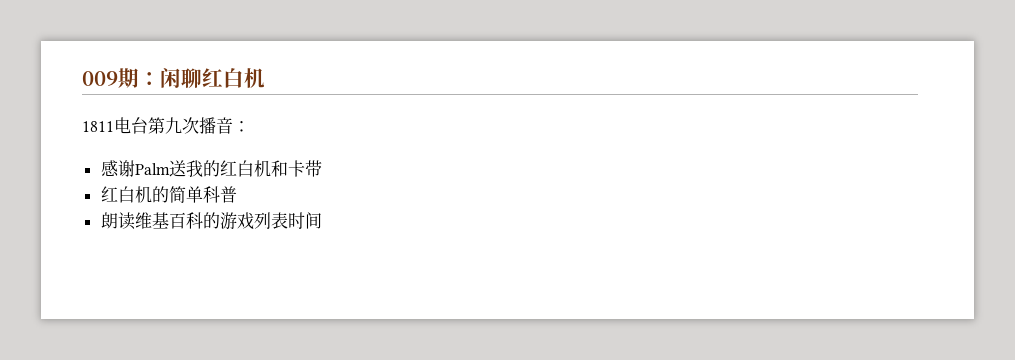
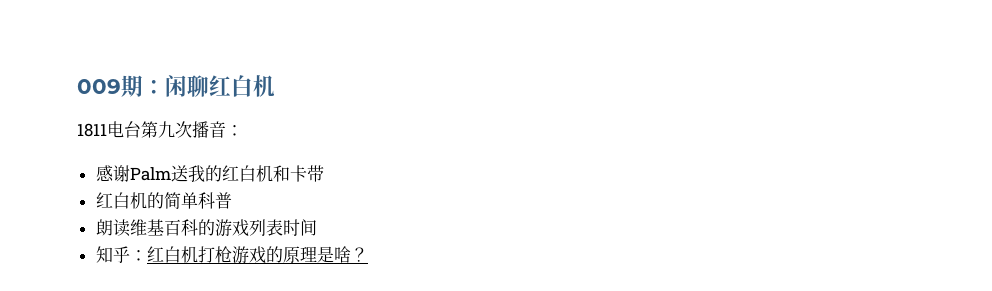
+ 知乎：红白机打枪游戏的原理是啥？

